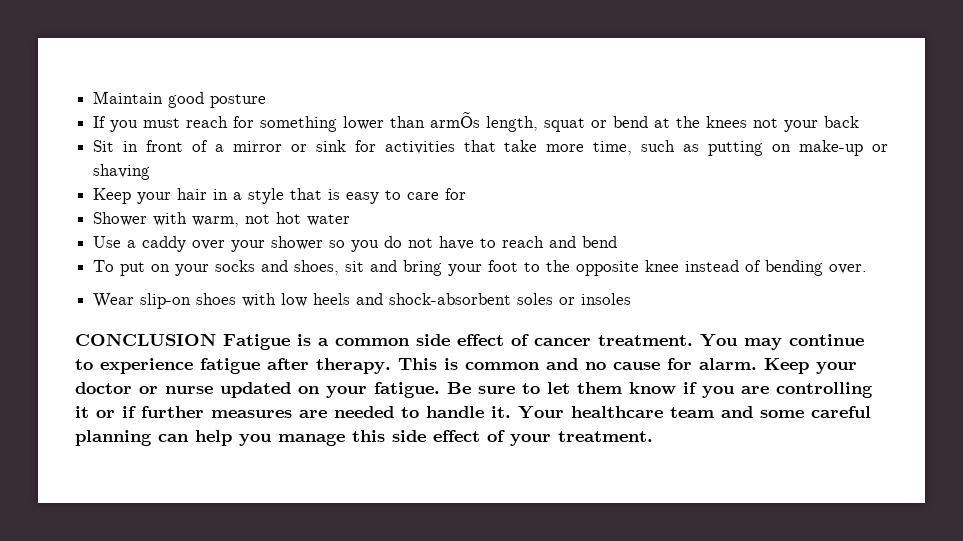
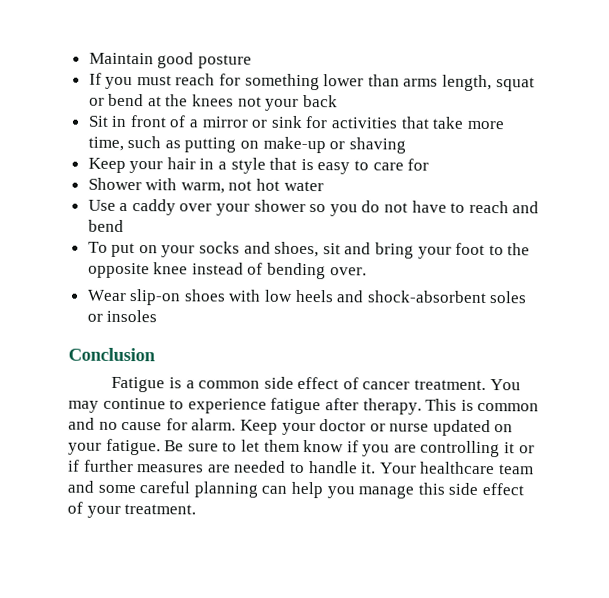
- If you must reach for something lower than armÕs length, squat or bend at the knees not your back
+ If you must reach for something lower than arms length, squat or bend at the knees not your back
- CONCLUSION Fatigue is a common side effect of cancer treatment.
+ Conclusion
+ Fatigue is a common side effect of cancer treatment.

